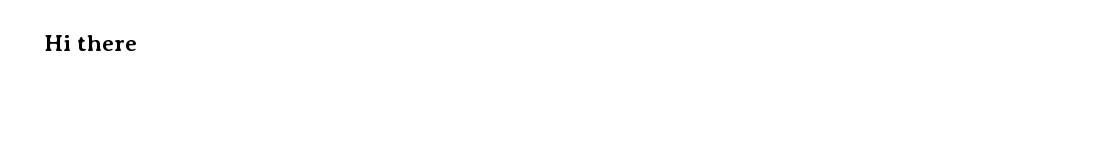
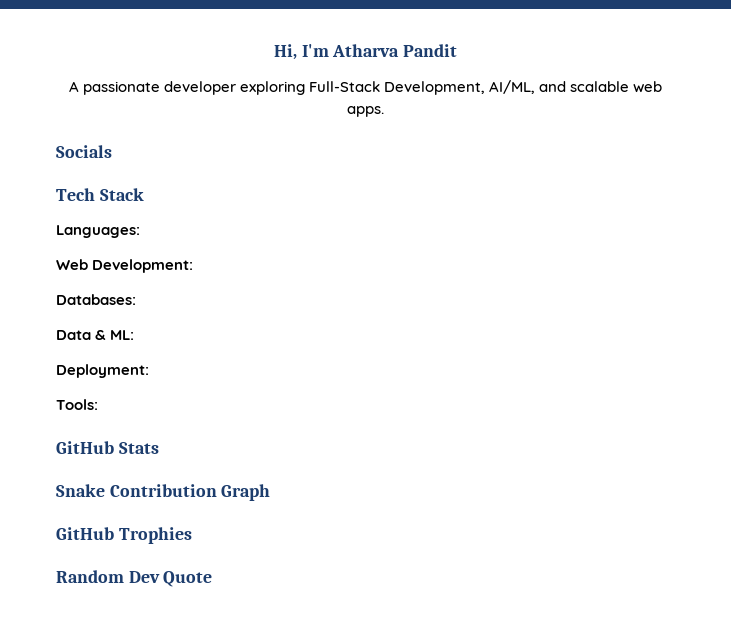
- Hi there
+ Hi, I'm Atharva Pandit
+ A passionate developer exploring Full-Stack Development, AI/ML, and scalable web apps.
+ Socials
+ Tech Stack
+ Languages:
+ Web Development:
+ Databases:
+ Data & ML:
+ Deployment:
+ Tools:
+ GitHub Stats
+ Snake Contribution Graph
+ GitHub Trophies
+ Random Dev Quote

